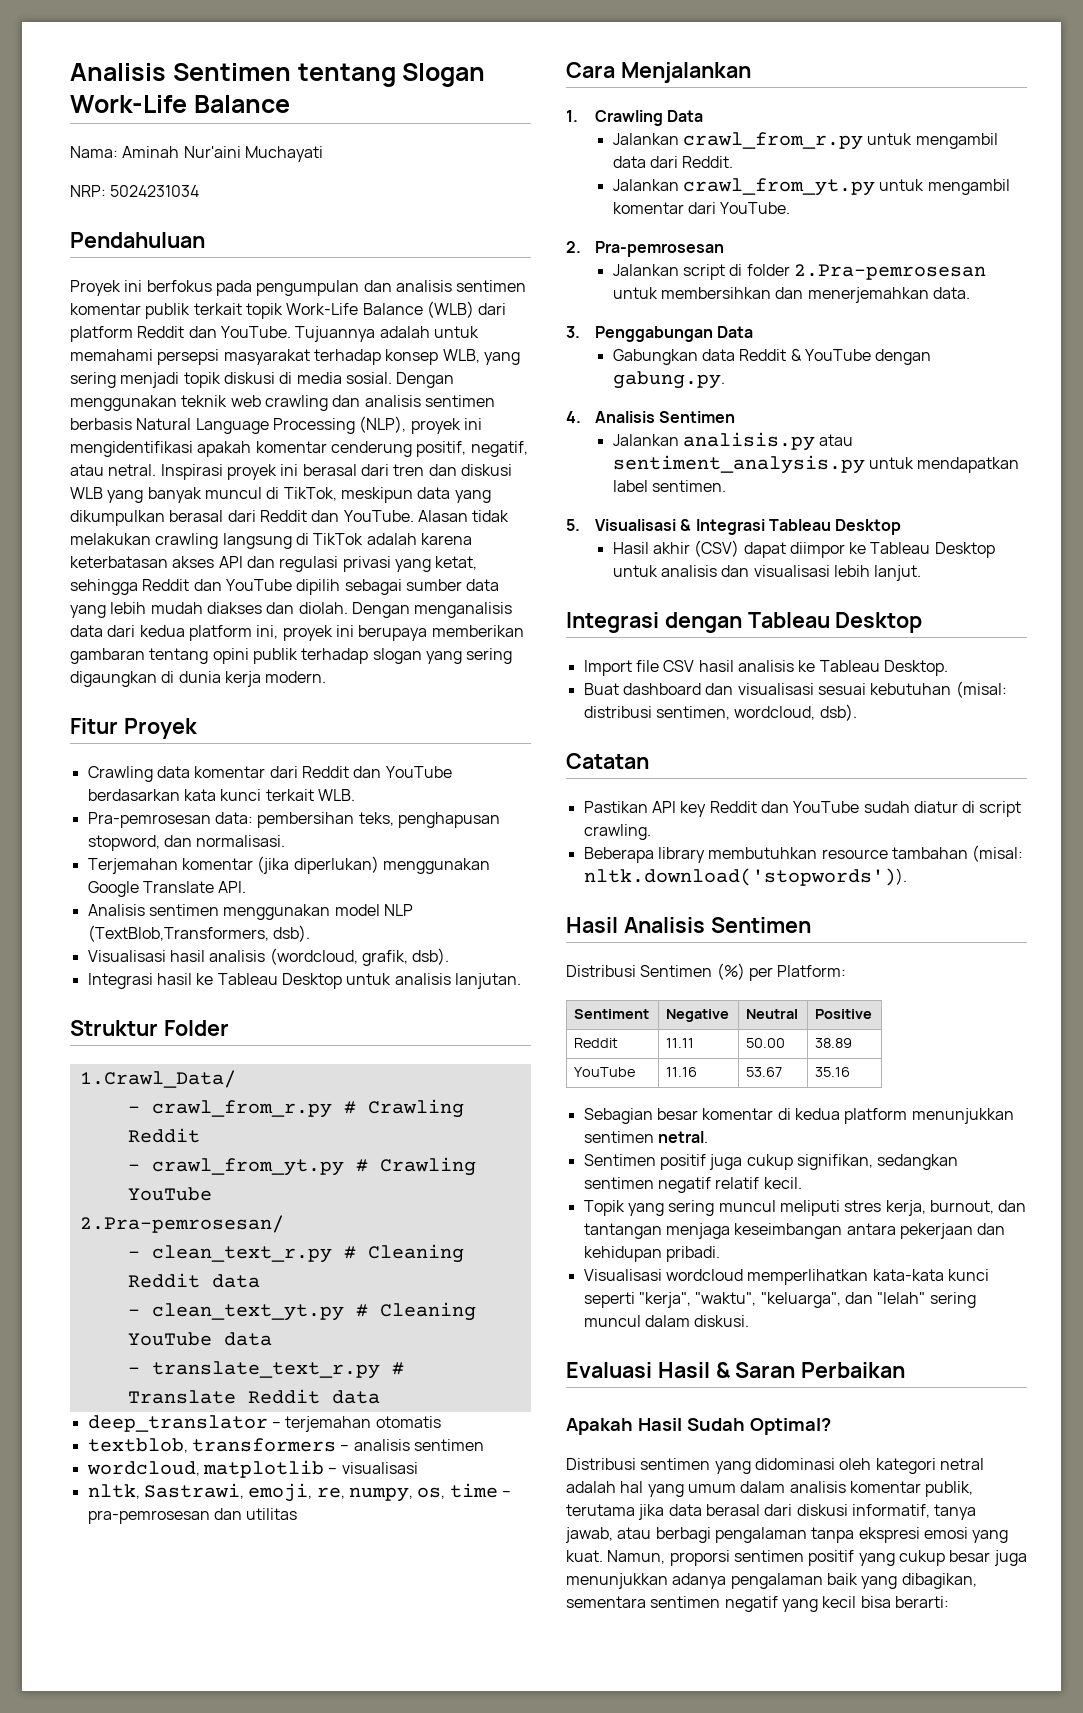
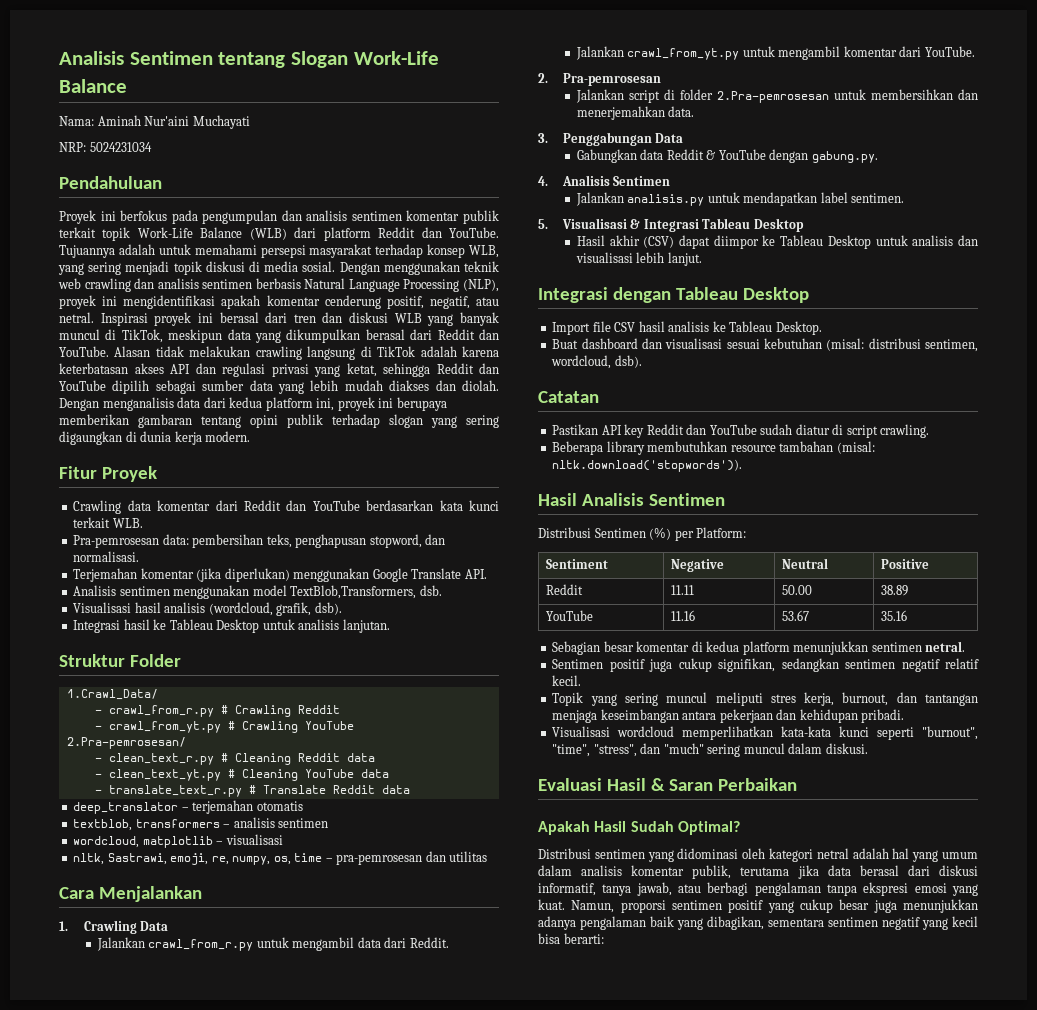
- Analisis sentimen menggunakan model NLP (TextBlob,Transformers, dsb).
+ Analisis sentimen menggunakan model TextBlob,Transformers, dsb.
- Jalankan analisis.py atau sentiment_analysis.py untuk mendapatkan label sentimen.
+ Jalankan analisis.py untuk mendapatkan label sentimen.
- Visualisasi wordcloud memperlihatkan kata-kata kunci seperti "kerja", "waktu", "keluarga", dan "lelah" sering muncul dalam diskusi.
+ Visualisasi wordcloud memperlihatkan kata-kata kunci seperti "burnout", "time", "stress", dan "much" sering muncul dalam diskusi.

